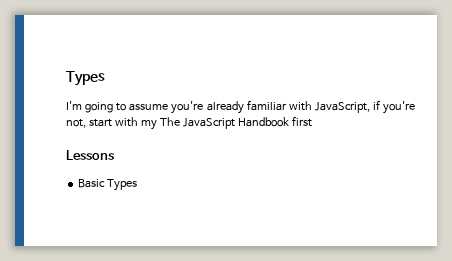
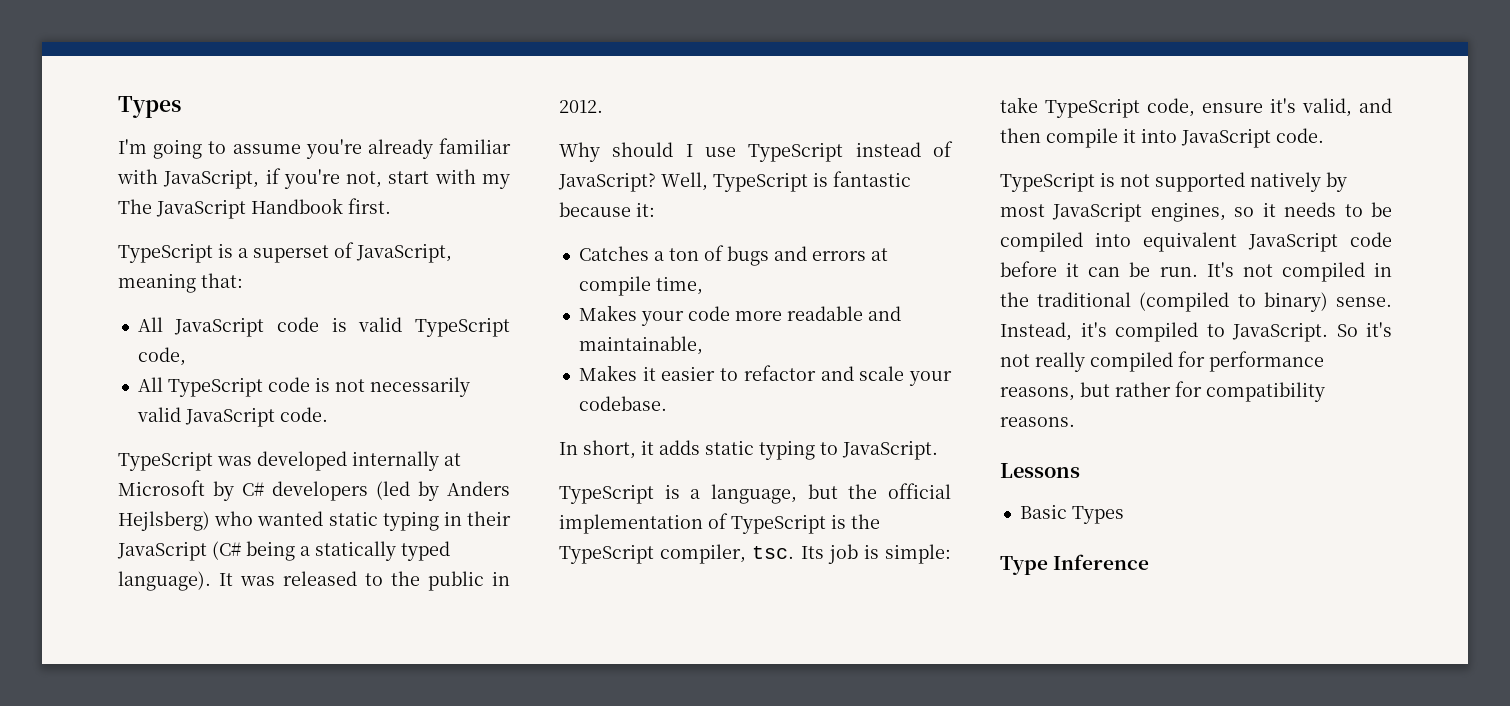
- I'm going to assume you're already familiar with JavaScript, if you're not, start with my The JavaScript Handbook first
+ I'm going to assume you're already familiar with JavaScript, if you're not, start with my The JavaScript Handbook first.
+ TypeScript is a superset of JavaScript, meaning that:
+ All JavaScript code is valid TypeScript code,
+ All TypeScript code is not necessarily valid JavaScript code.
+ TypeScript was developed internally at Microsoft by C# developers (led by Anders Hejlsberg) who wanted static typing in their JavaScript (C# being a statically typed language). It was released to the public in 2012.
+ Why should I use TypeScript instead of JavaScript? Well, TypeScript is fantastic because it:
+ Catches a ton of bugs and errors at compile time,
+ Makes your code more readable and maintainable,
+ Makes it easier to refactor and scale your codebase.
+ In short, it adds static typing to JavaScript.
+ TypeScript is a language, but the official implementation of TypeScript is the TypeScript compiler, tsc. Its job is simple: take TypeScript code, ensure it's valid, and then compile it into JavaScript code.
+ TypeScript is not supported natively by most JavaScript engines, so it needs to be compiled into equivalent JavaScript code before it can be run. It's not compiled in the traditional (compiled to binary) sense. Instead, it's compiled to JavaScript. So it's not really compiled for performance reasons, but rather for compatibility reasons.
+ Type Inference

